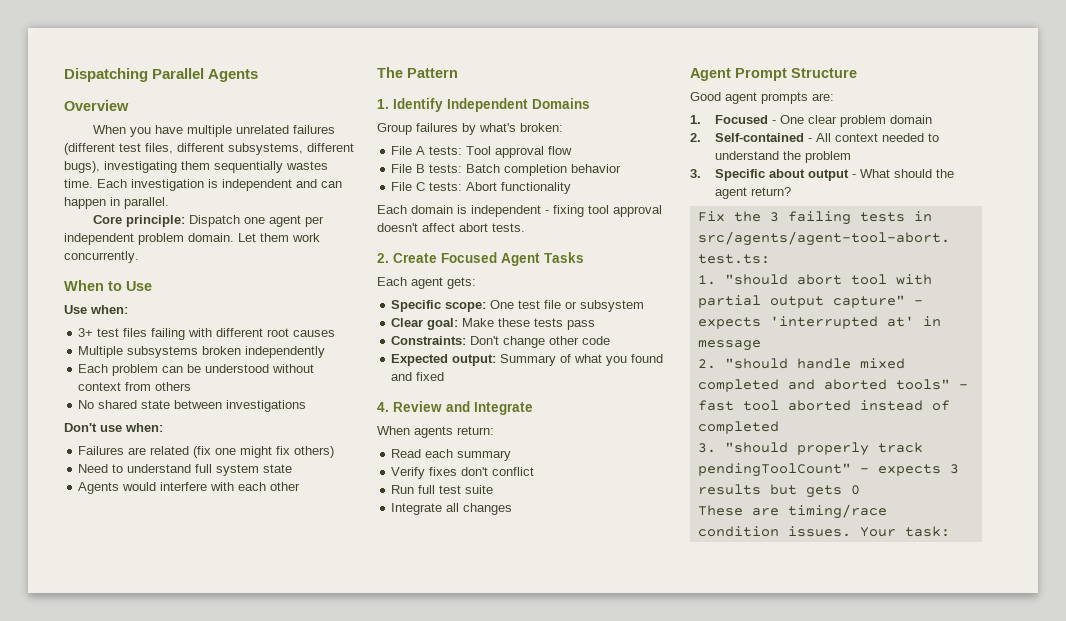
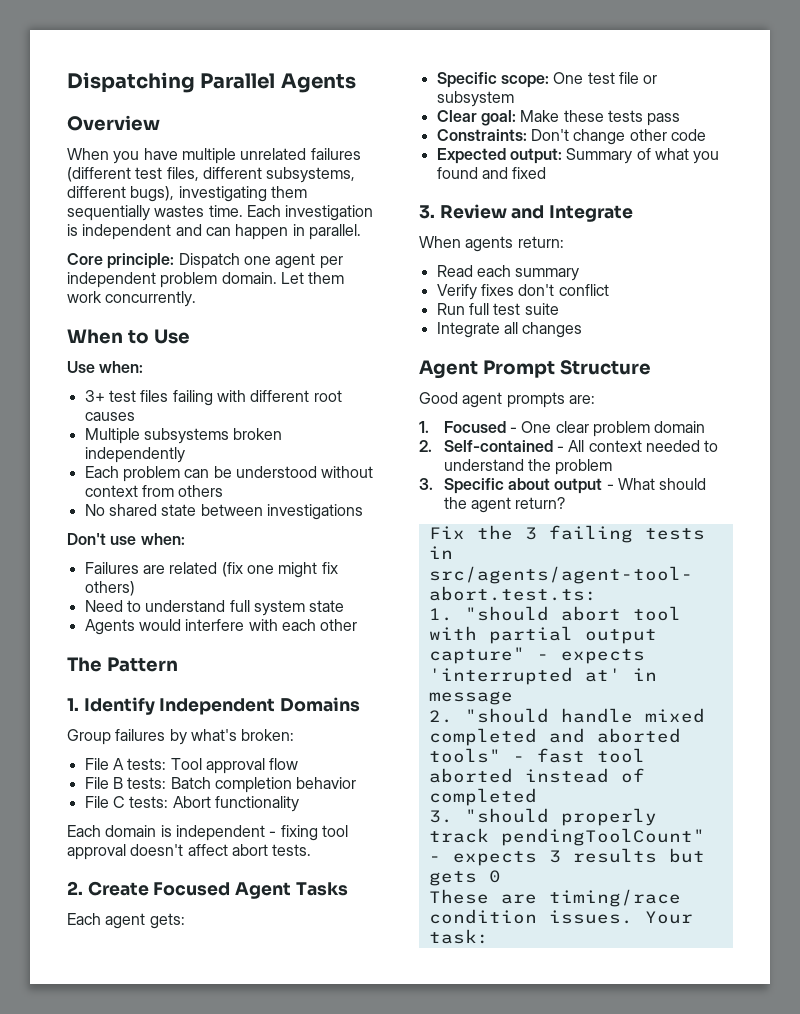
- 4. Review and Integrate
+ 3. Review and Integrate

